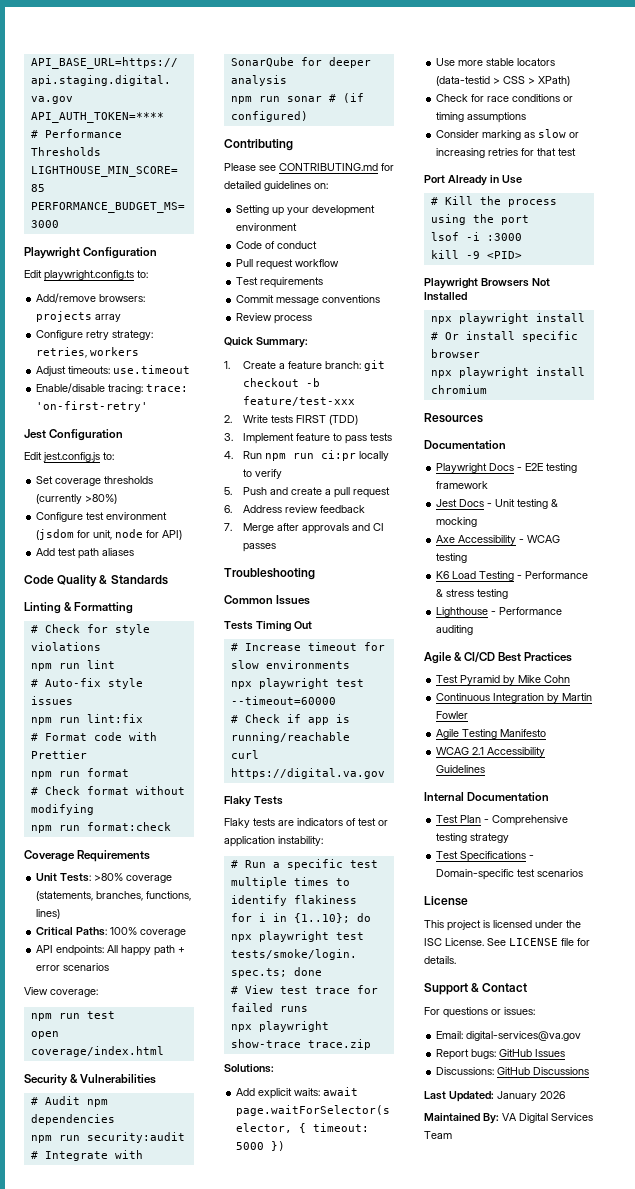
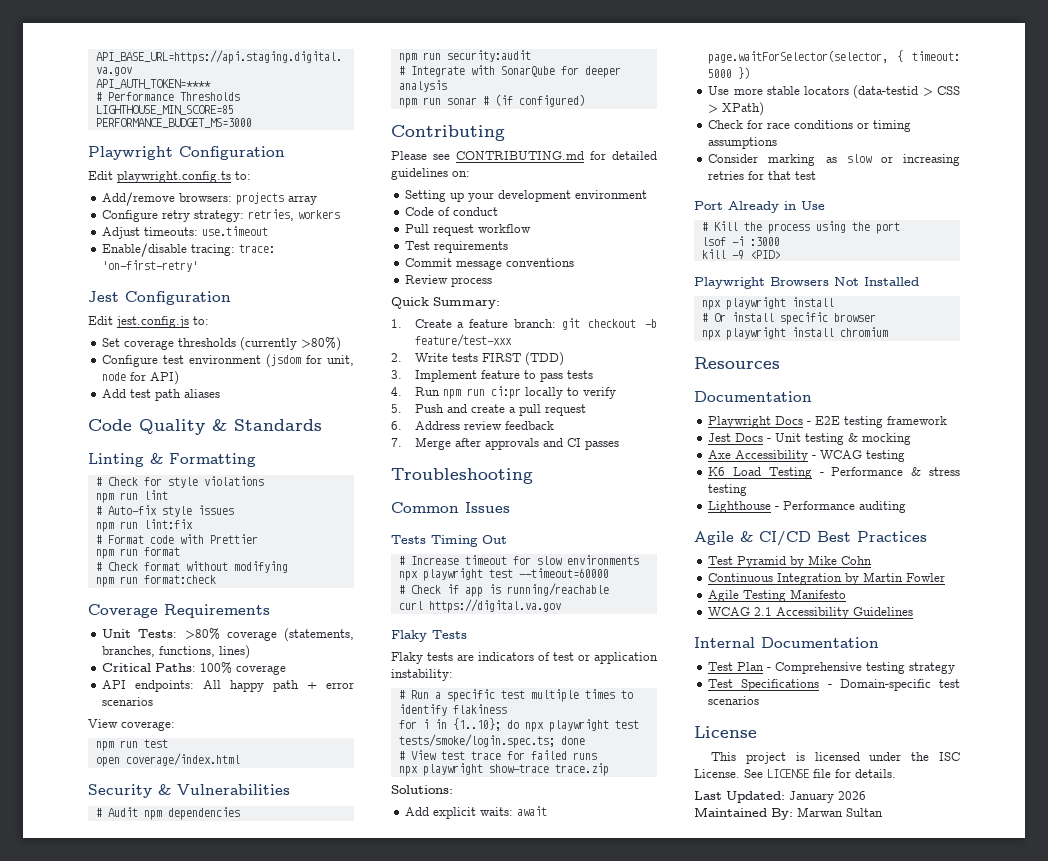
- Support & Contact
- For questions or issues:
- Email: digital-services@va.gov
- Report bugs: GitHub Issues
- Discussions: GitHub Discussions
- Maintained By: VA Digital Services Team
+ Maintained By: Marwan Sultan

